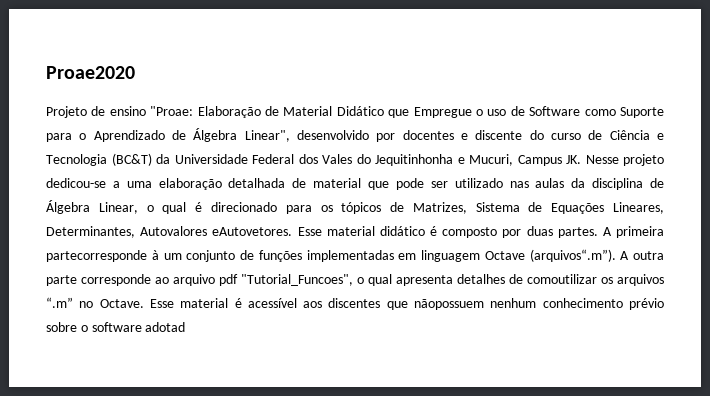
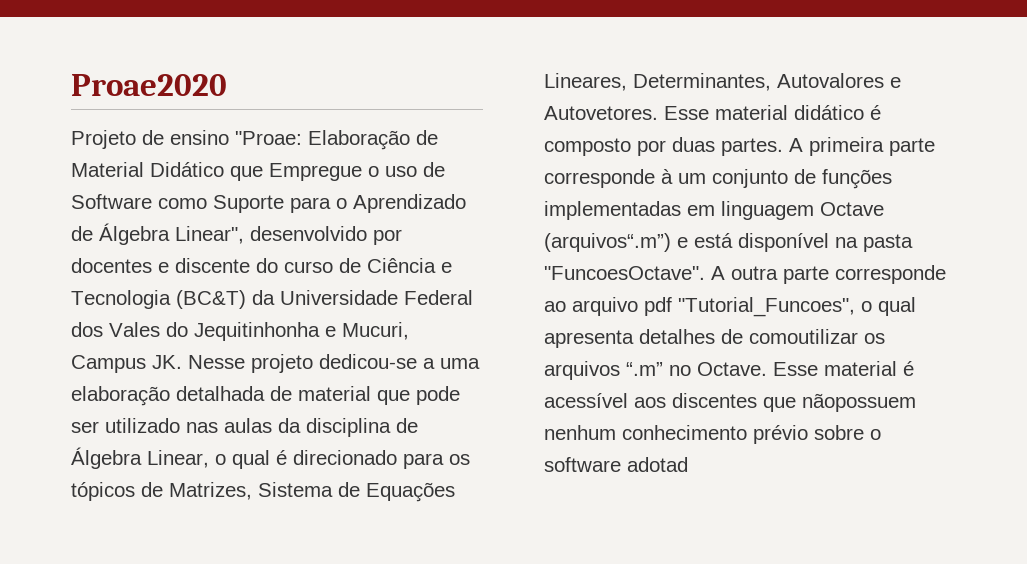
- Elaboração de Material Didático que Empregue o uso de Software como Suporte para o Aprendizado de Álgebra Linear", desenvolvido por docentes e discente do curso de Ciência e Tecnologia (BC&T) da Universidade Federal dos Vales do Jequitinhonha e Mucuri, Campus JK. Nesse projeto dedicou-se a uma elaboração detalhada de material que pode ser utilizado nas aulas da disciplina de Álgebra Linear, o qual é direcionado para os tópicos de Matrizes, Sistema de Equações Lineares, Determinantes, Autovalores eAutovetores.
+ Elaboração de Material Didático que Empregue o uso de Software como Suporte para o Aprendizado de Álgebra Linear", desenvolvido por docentes e discente do curso de Ciência e Tecnologia (BC&T) da Universidade Federal dos Vales do Jequitinhonha e Mucuri, Campus JK. Nesse projeto dedicou-se a uma elaboração detalhada de material que pode ser utilizado nas aulas da disciplina de Álgebra Linear, o qual é direcionado para os tópicos de Matrizes, Sistema de Equações Lineares, Determinantes, Autovalores e Autovetores.
- A primeira partecorresponde à um conjunto de funções implementadas em linguagem Octave (arquivos“.m”). A outra parte corresponde ao arquivo pdf "Tutorial_Funcoes", o qual apresenta detalhes de comoutilizar os arquivos “.m” no Octave.
+ A primeira parte corresponde à um conjunto de funções implementadas em linguagem Octave (arquivos“.m”) e está disponível na pasta "FuncoesOctave". A outra parte corresponde ao arquivo pdf "Tutorial_Funcoes", o qual apresenta detalhes de comoutilizar os arquivos “.m” no Octave.

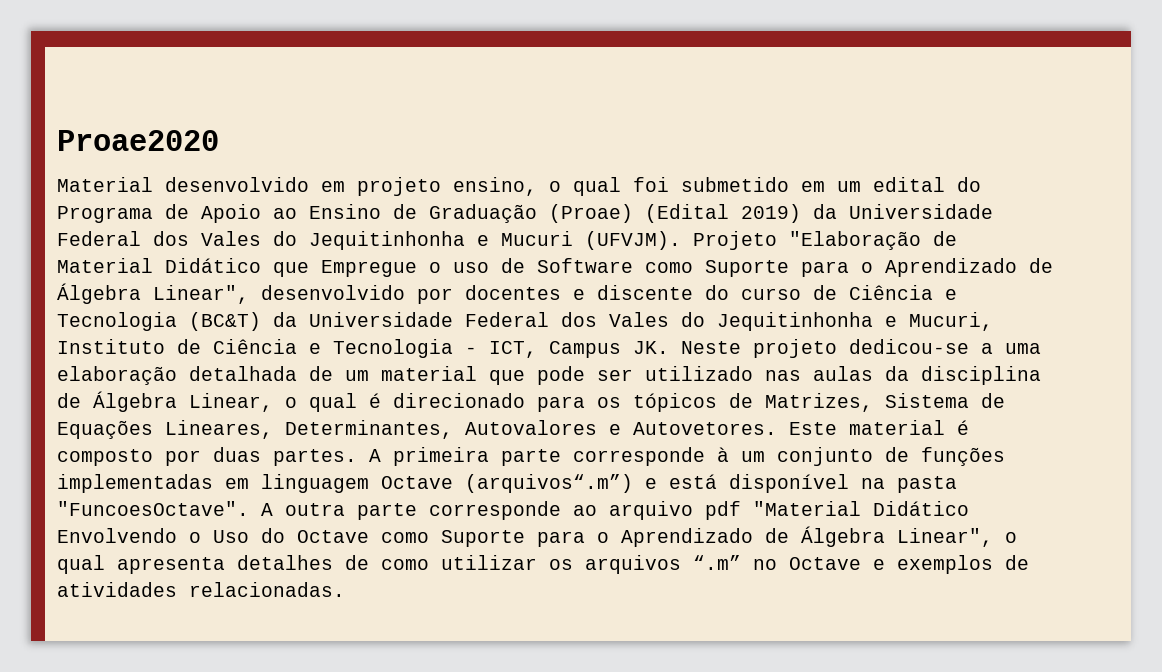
- Projeto de ensino "Proae: Elaboração de Material Didático que Empregue o uso de Software como Suporte para o Aprendizado de Álgebra Linear", desenvolvido por docentes e discente do curso de Ciência e Tecnologia (BC&T) da Universidade Federal dos Vales do Jequitinhonha e Mucuri, Campus JK. Nesse projeto dedicou-se a uma elaboração detalhada de material que pode ser utilizado nas aulas da disciplina de Álgebra Linear, o qual é direcionado para os tópicos de Matrizes, Sistema de Equações Lineares, Determinantes, Autovalores e Autovetores.
+ Material desenvolvido em projeto ensino, o qual foi submetido em um edital do Programa de Apoio ao Ensino de Graduação (Proae) (Edital 2019) da Universidade Federal dos Vales do Jequitinhonha e Mucuri (UFVJM). Projeto "Elaboração de Material Didático que Empregue o uso de Software como Suporte para o Aprendizado de Álgebra Linear", desenvolvido por docentes e discente do curso de Ciência e Tecnologia (BC&T) da Universidade Federal dos Vales do Jequitinhonha e Mucuri, Instituto de Ciência e Tecnologia - ICT, Campus JK. Neste projeto dedicou-se a uma elaboração detalhada de um material que pode ser utilizado nas aulas da disciplina de Álgebra Linear, o qual é direcionado para os tópicos de Matrizes, Sistema de Equações Lineares, Determinantes, Autovalores e Autovetores.
- Esse material didático é composto por duas partes.
+ Este material é composto por duas partes.
- A outra parte corresponde ao arquivo pdf "Tutorial_Funcoes", o qual apresenta detalhes de comoutilizar os arquivos “.m” no Octave. Esse material é acessível aos discentes que nãopossuem nenhum conhecimento prévio sobre o software adotad
+ A outra parte corresponde ao arquivo pdf "Material Didático Envolvendo o Uso do Octave como Suporte para o Aprendizado de Álgebra Linear", o qual apresenta detalhes de como utilizar os arquivos “.m” no Octave e exemplos de atividades relacionadas.

